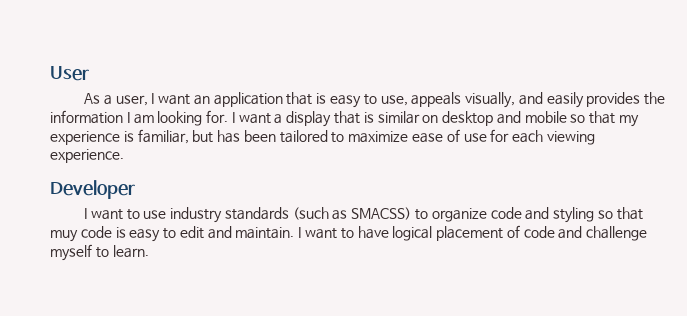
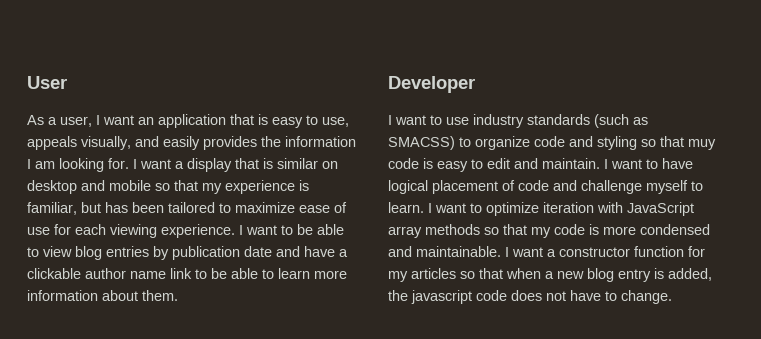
+ I want to be able to view blog entries by publication date and have a clickable author name link to be able to learn more information about them.
+ I want to optimize iteration with JavaScript array methods so that my code is more condensed and maintainable. I want a constructor function for my articles so that when a new blog entry is added, the javascript code does not have to change.

